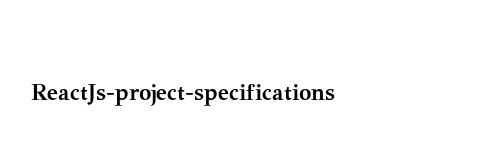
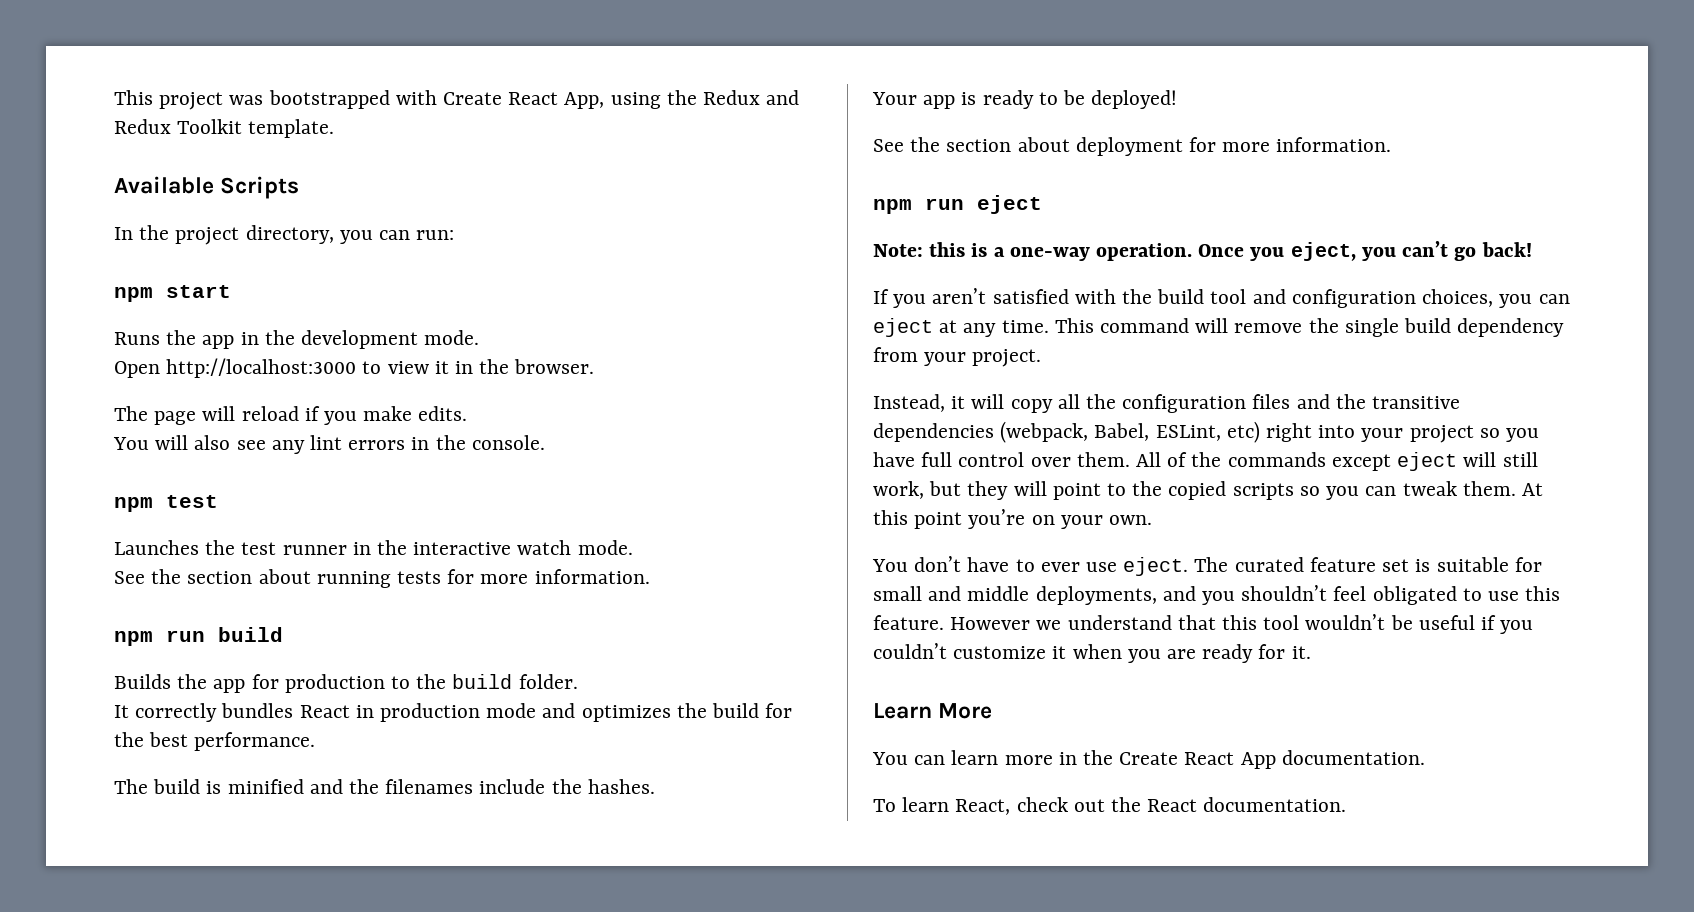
- ReactJs-project-specifications
+ This project was bootstrapped with Create React App, using the Redux and Redux Toolkit template.
+ Available Scripts
+ In the project directory, you can run:
+ npm start
+ Runs the app in the development mode.
+ Open http://localhost:3000 to view it in the browser.
+ The page will reload if you make edits.
+ You will also see any lint errors in the console.
+ npm test
+ Launches the test runner in the interactive watch mode.
+ See the section about running tests for more information.
+ npm run build
+ Builds the app for production to the build folder.
+ It correctly bundles React in production mode and optimizes the build for the best performance.
+ The build is minified and the filenames include the hashes.
+ Your app is ready to be deployed!
+ See the section about deployment for more information.
+ npm run eject
+ Note: this is a one-way operation. Once you eject, you can’t go back!
+ If you aren’t satisfied with the build tool and configuration choices, you can eject at any time. This command will remove the single build dependency from your project.
+ Instead, it will copy all the configuration files and the transitive dependencies (webpack, Babel, ESLint, etc) right into your project so you have full control over them. All of the commands except eject will still work, but they will point to the copied scripts so you can tweak them. At this point you’re on your own.
+ You don’t have to ever use eject. The curated feature set is suitable for small and middle deployments, and you shouldn’t feel obligated to use this feature. However we understand that this tool wouldn’t be useful if you couldn’t customize it when you are ready for it.
+ Learn More
+ You can learn more in the Create React App documentation.
+ To learn React, check out the React documentation.

